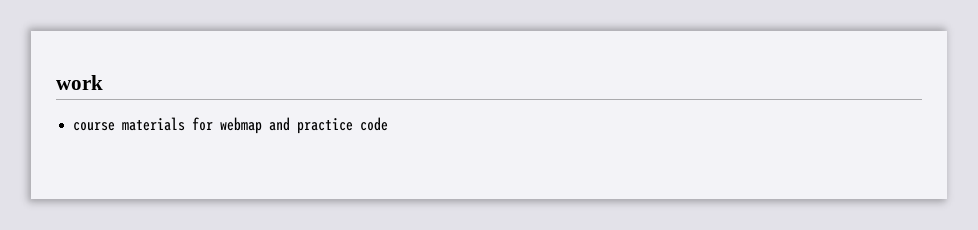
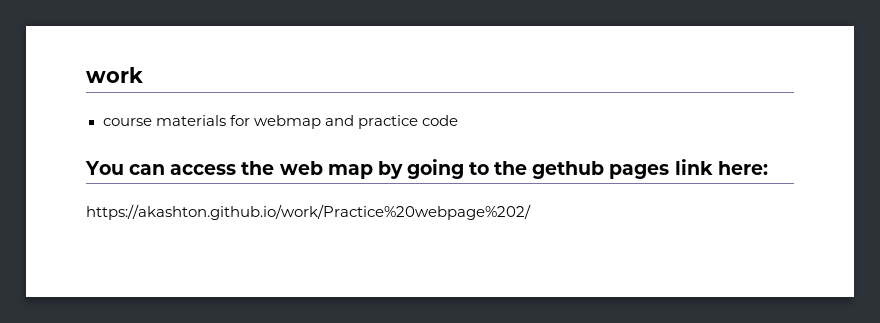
+ You can access the web map by going to the gethub pages link here:
+ https://akashton.github.io/work/Practice%20webpage%202/

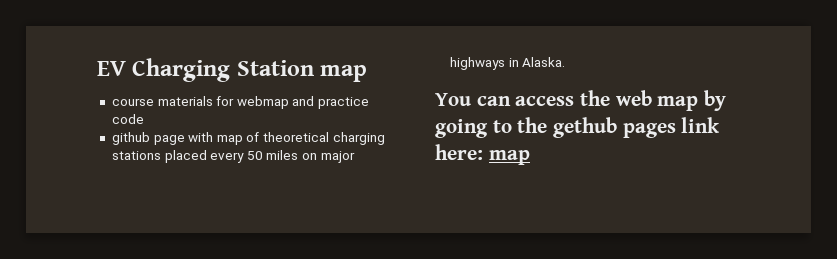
- work
+ EV Charging Station map
+ github page with map of theoretical charging stations placed every 50 miles on major highways in Alaska.
- You can access the web map by going to the gethub pages link here:
- https://akashton.github.io/work/Practice%20webpage%202/
+ You can access the web map by going to the gethub pages link here: map

